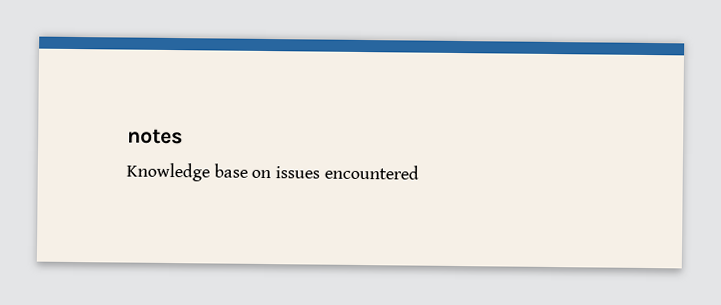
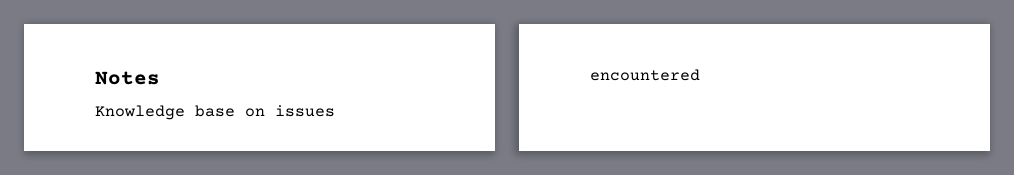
- notes
+ Notes

